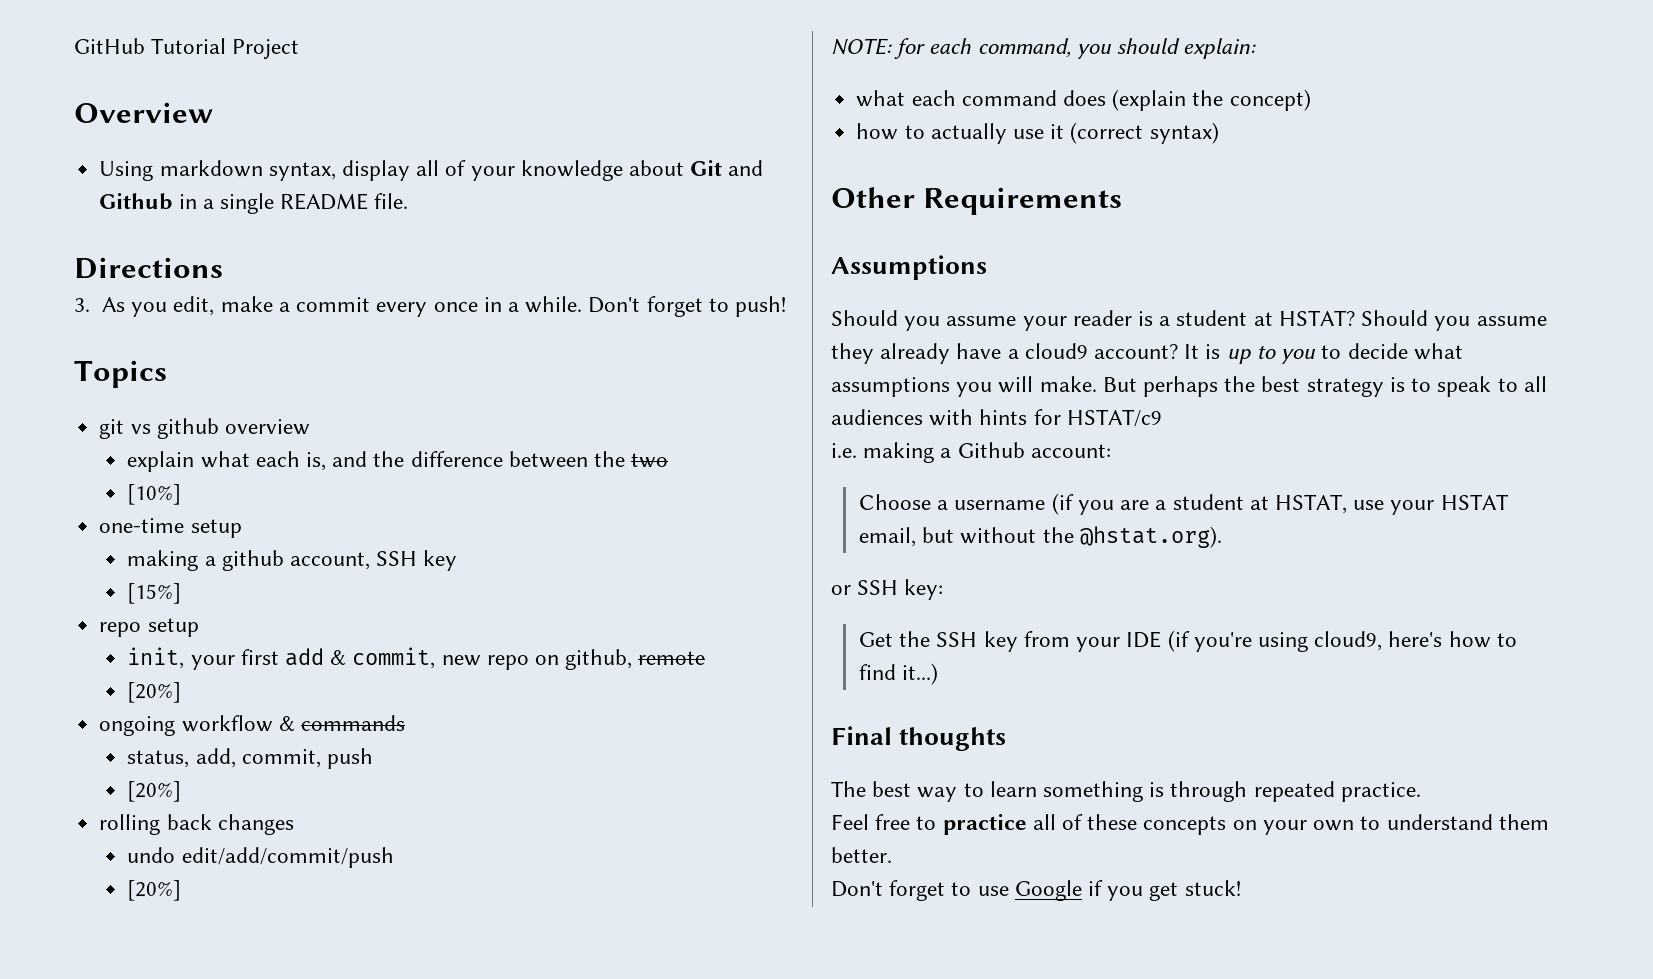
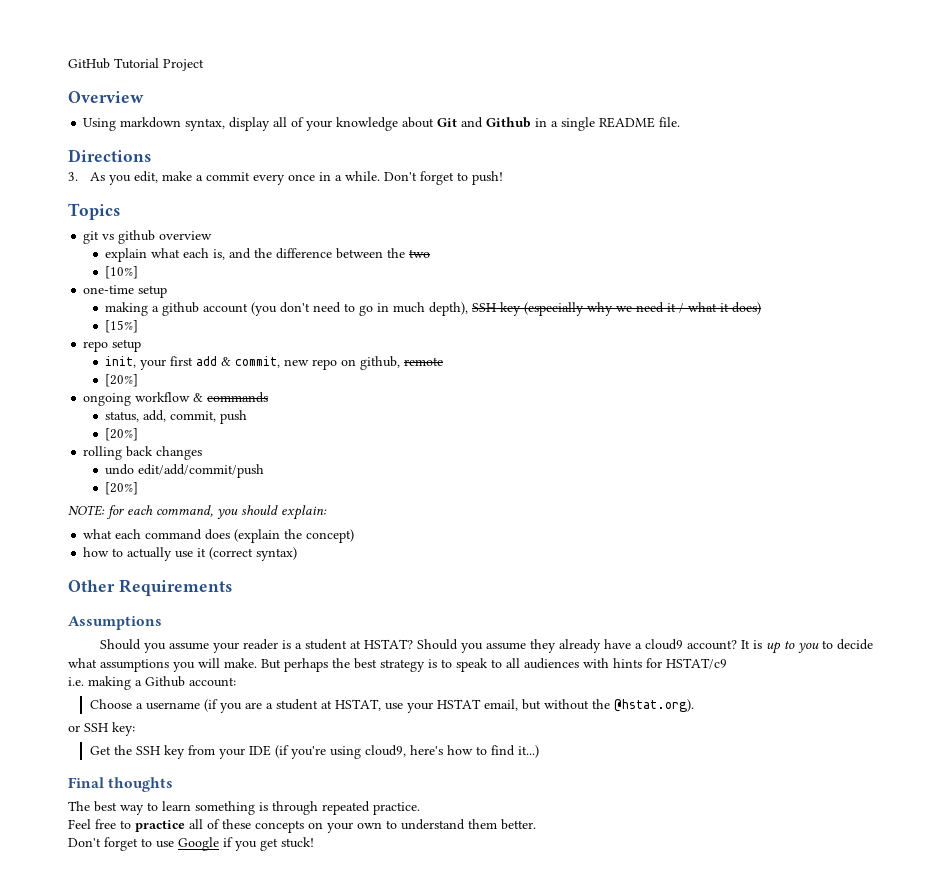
- making a github account, SSH key
+ making a github account (you don't need to go in much depth), SSH key (especially why we need it / what it does)

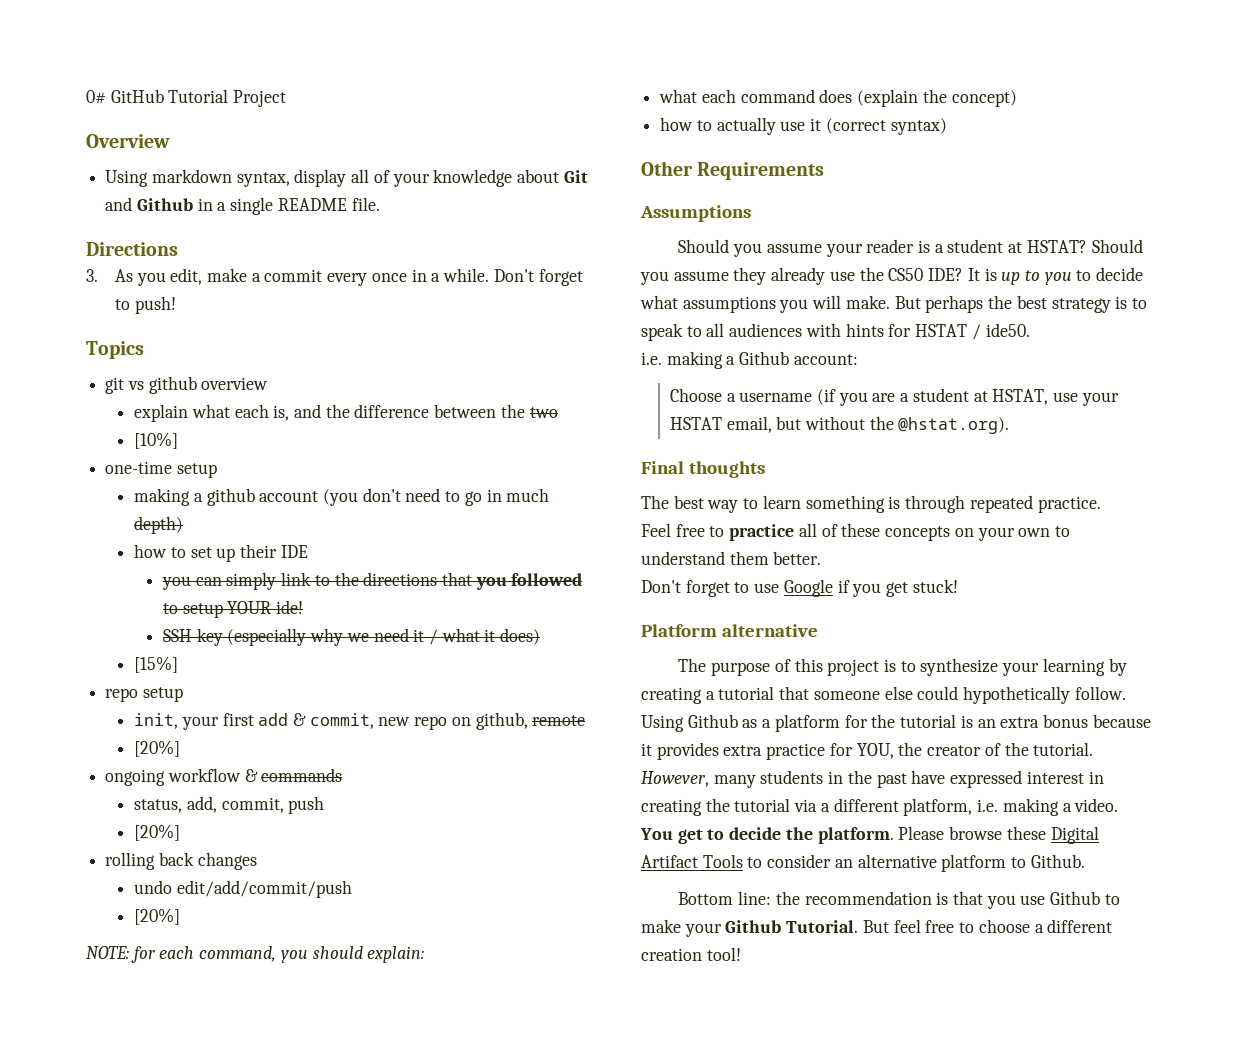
- GitHub Tutorial Project
+ 0# GitHub Tutorial Project
- making a github account (you don't need to go in much depth), SSH key (especially why we need it / what it does)
+ making a github account (you don't need to go in much depth)
+ how to set up their IDE
+ you can simply link to the directions that you followed to setup YOUR ide!
+ SSH key (especially why we need it / what it does)
- Should you assume they already have a cloud9 account?
+ Should you assume they already use the CS50 IDE?
- But perhaps the best strategy is to speak to all audiences with hints for HSTAT/c9
+ But perhaps the best strategy is to speak to all audiences with hints for HSTAT / ide50.
- or SSH key:
- Get the SSH key from your IDE (if you're using cloud9, here's how to find it...)
+ Platform alternative
+ The purpose of this project is to synthesize your learning by creating a tutorial that someone else could hypothetically follow. Using Github as a platform for the tutorial is an extra bonus because it provides extra practice for YOU, the creator of the tutorial. However, many students in the past have expressed interest in creating the tutorial via a different platform, i.e. making a video. You get to decide the platform. Please browse these Digital Artifact Tools to consider an alternative platform to Github.
+ Bottom line: the recommendation is that you use Github to make your Github Tutorial. But feel free to choose a different creation tool!

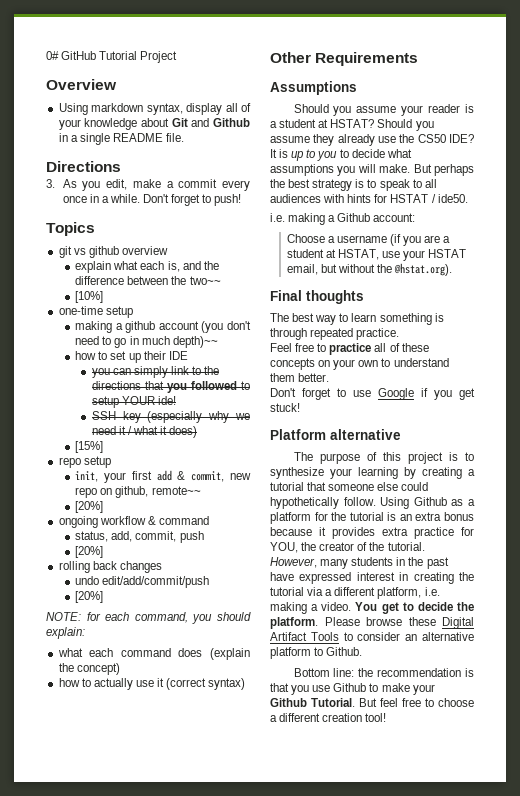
- explain what each is, and the difference between the two
+ explain what each is, and the difference between the two~~
- making a github account (you don't need to go in much depth)
+ making a github account (you don't need to go in much depth)~~
- init, your first add & commit, new repo on github, remote
+ init, your first add & commit, new repo on github, remote~~
- ongoing workflow & commands
+ ongoing workflow & command

